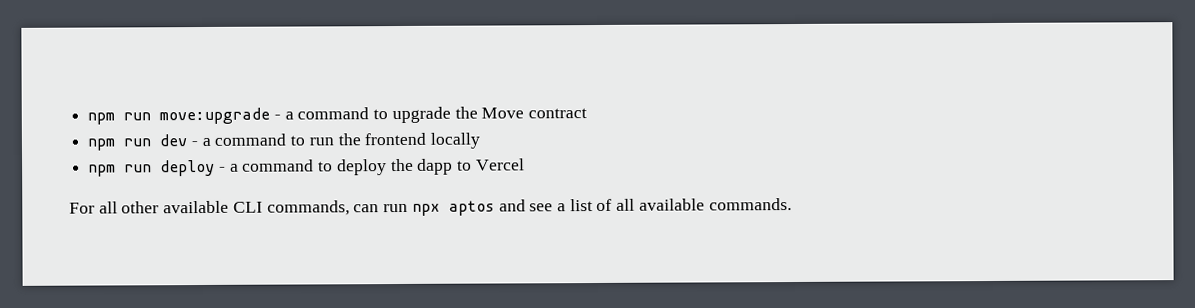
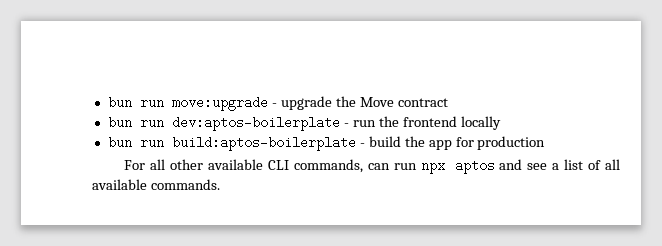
- npm run move:upgrade - a command to upgrade the Move contract
+ bun run move:upgrade - upgrade the Move contract
- npm run dev - a command to run the frontend locally
- npm run deploy - a command to deploy the dapp to Vercel
+ bun run dev:aptos-boilerplate - run the frontend locally
+ bun run build:aptos-boilerplate - build the app for production

